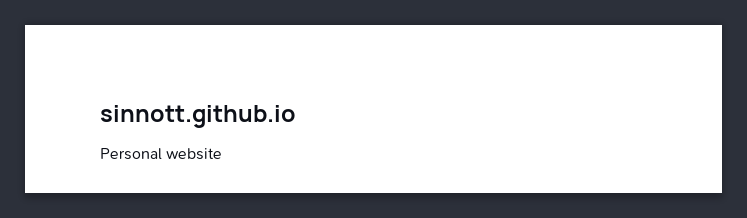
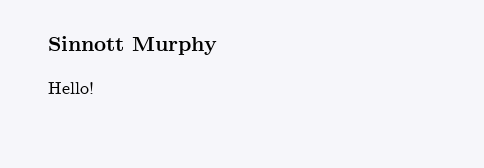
- sinnott.github.io
- Personal website
+ Sinnott Murphy
+ Hello!

